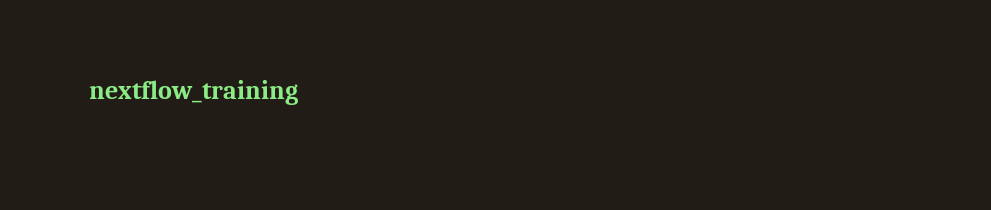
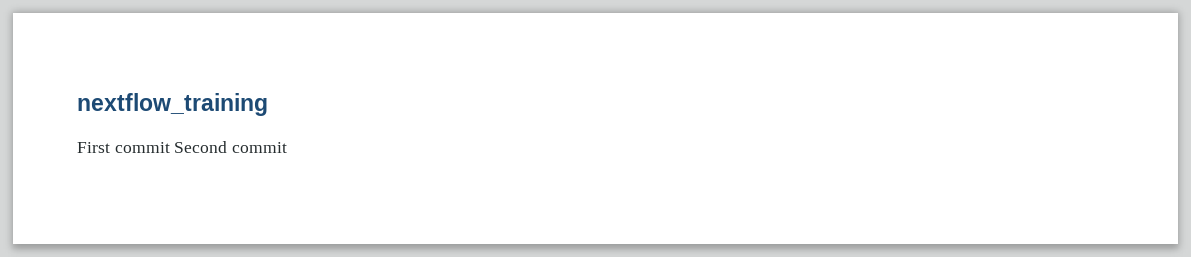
+ First commit Second commit

